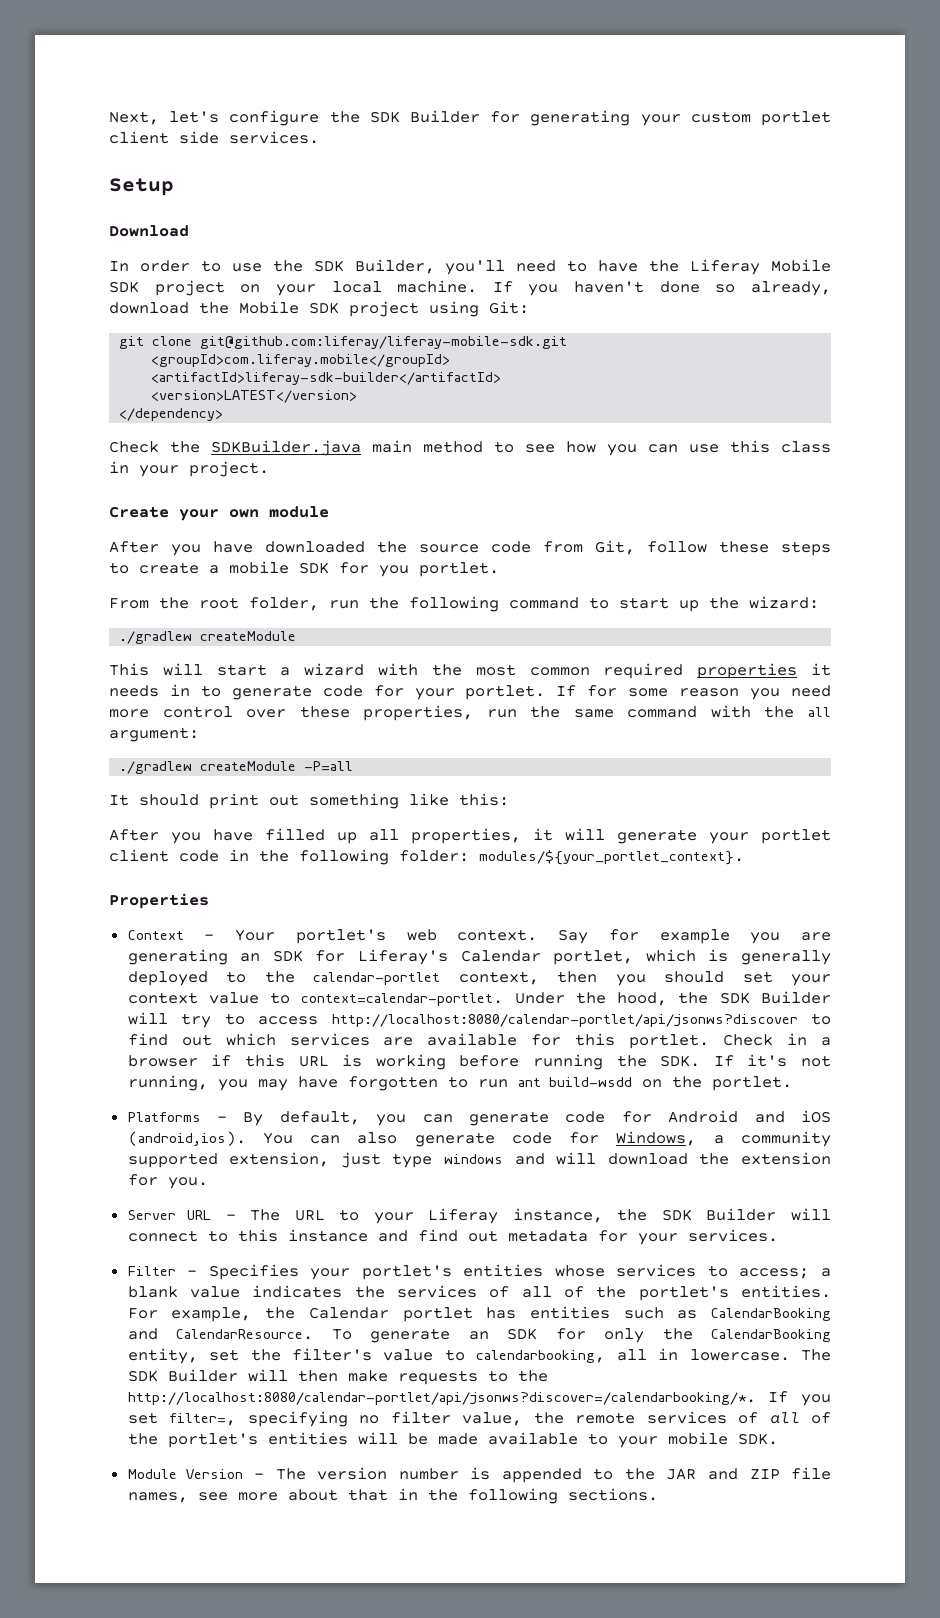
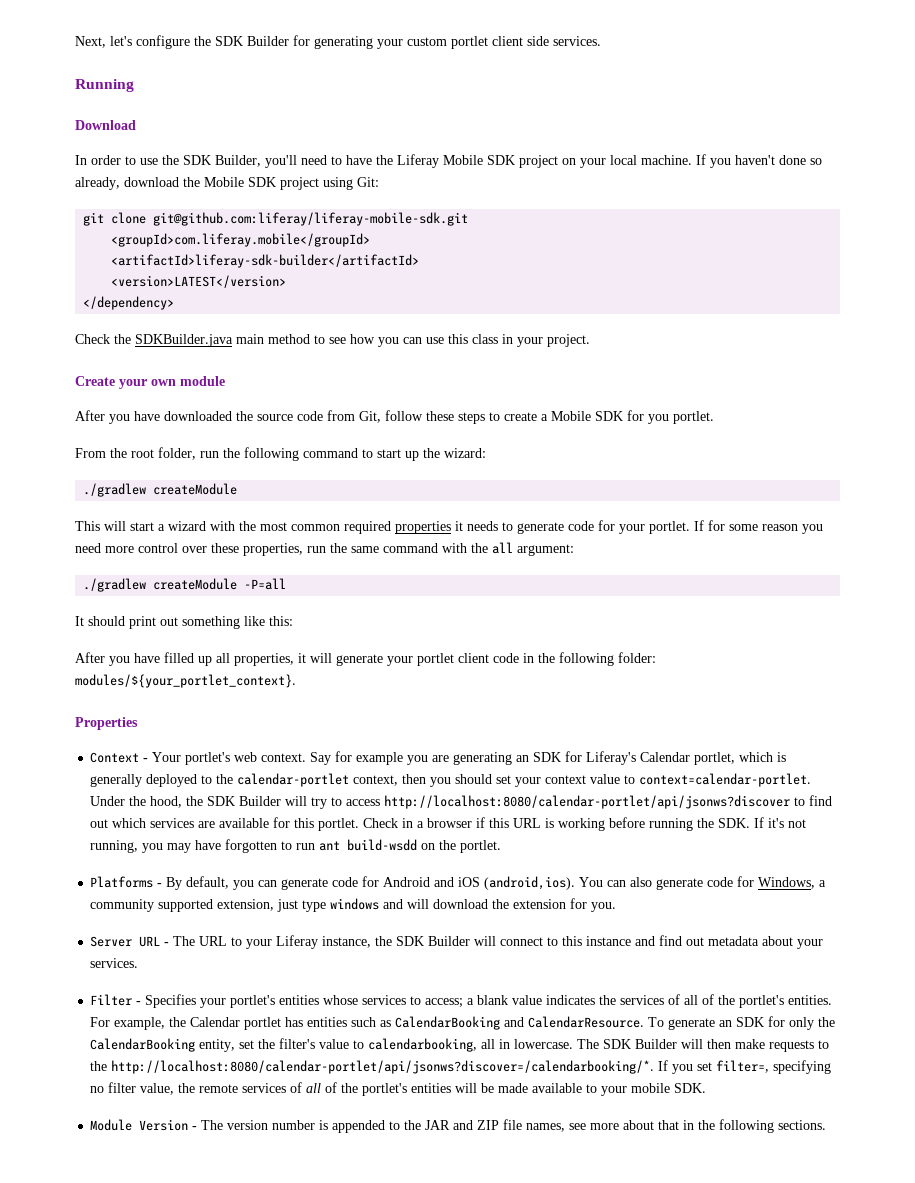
- Setup
+ Running
- After you have downloaded the source code from Git, follow these steps to create a mobile SDK for you portlet.
+ After you have downloaded the source code from Git, follow these steps to create a Mobile SDK for you portlet.
- This will start a wizard with the most common required properties it needs in to generate code for your portlet.
+ This will start a wizard with the most common required properties it needs to generate code for your portlet.
- Server URL - The URL to your Liferay instance, the SDK Builder will connect to this instance and find out metadata for your services.
+ Server URL - The URL to your Liferay instance, the SDK Builder will connect to this instance and find out metadata about your services.

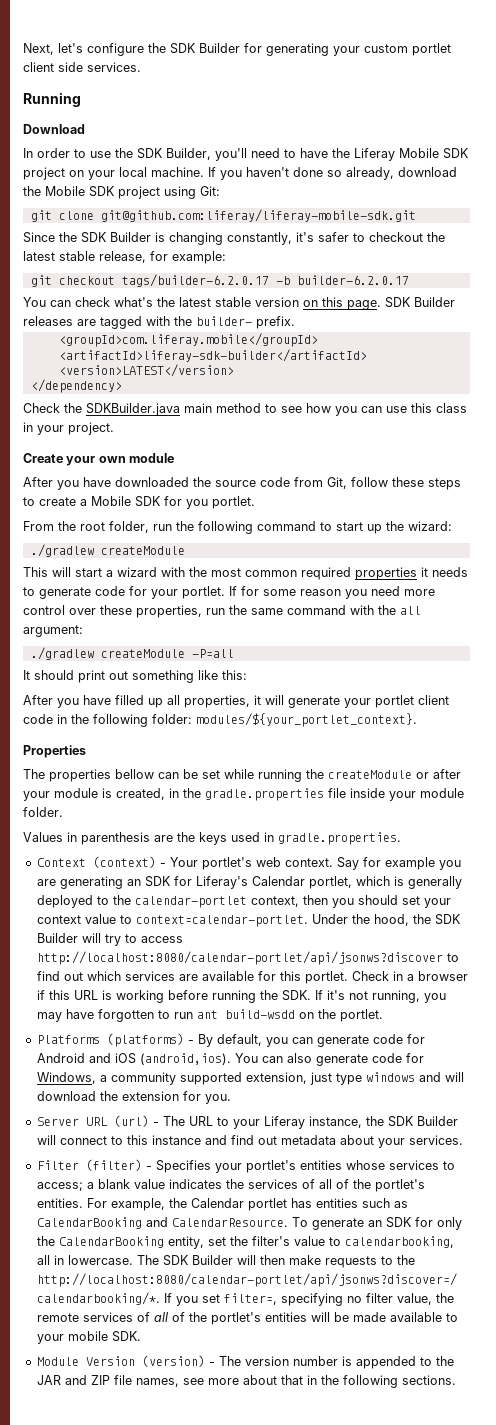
+ Since the SDK Builder is changing constantly, it's safer to checkout the latest stable release, for example:
+ git checkout tags/builder-6.2.0.17 -b builder-6.2.0.17
+ You can check what's the latest stable version on this page. SDK Builder releases are tagged with the builder- prefix.
+ The properties bellow can be set while running the createModule or after your module is created, in the gradle.properties file inside your module folder.
+ Values in parenthesis are the keys used in gradle.properties.
- Context - Your portlet's web context.
+ Context (context) - Your portlet's web context.
- Platforms - By default, you can generate code for Android and iOS (android,ios).
+ Platforms (platforms) - By default, you can generate code for Android and iOS (android,ios).
- Server URL - The URL to your Liferay instance, the SDK Builder will connect to this instance and find out metadata about your services.
+ Server URL (url) - The URL to your Liferay instance, the SDK Builder will connect to this instance and find out metadata about your services.
- Filter - Specifies your portlet's entities whose services to access; a blank value indicates the services of all of the portlet's entities.
+ Filter (filter) - Specifies your portlet's entities whose services to access; a blank value indicates the services of all of the portlet's entities.
- Module Version - The version number is appended to the JAR and ZIP file names, see more about that in the following sections.
+ Module Version (version) - The version number is appended to the JAR and ZIP file names, see more about that in the following sections.

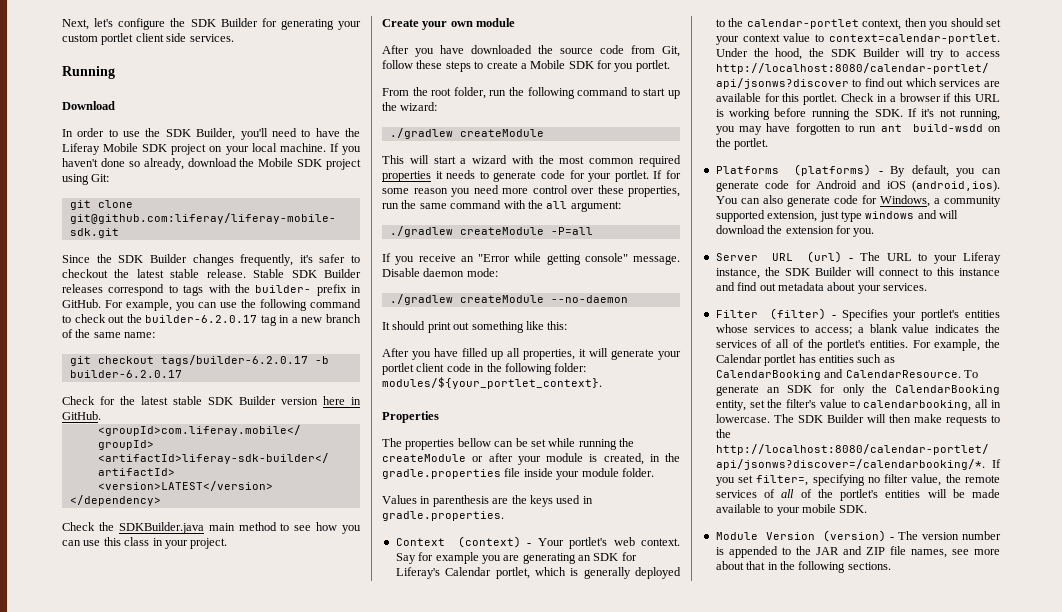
- Since the SDK Builder is changing constantly, it's safer to checkout the latest stable release, for example:
+ Since the SDK Builder changes frequently, it's safer to checkout the latest stable release. Stable SDK Builder releases correspond to tags with the builder- prefix in GitHub. For example, you can use the following command to check out the builder-6.2.0.17 tag in a new branch of the same name:
- You can check what's the latest stable version on this page. SDK Builder releases are tagged with the builder- prefix.
+ Check for the latest stable SDK Builder version here in GitHub.
+ If you receive an "Error while getting console" message. Disable daemon mode:
+ ./gradlew createModule --no-daemon

